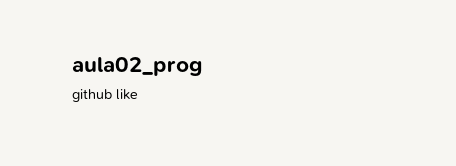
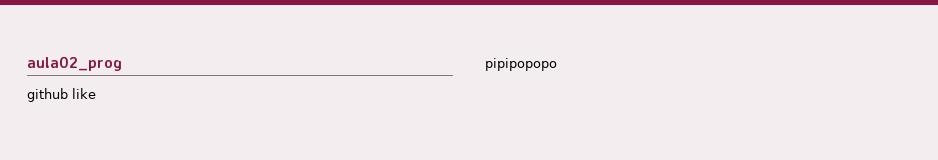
+ pipipopopo

